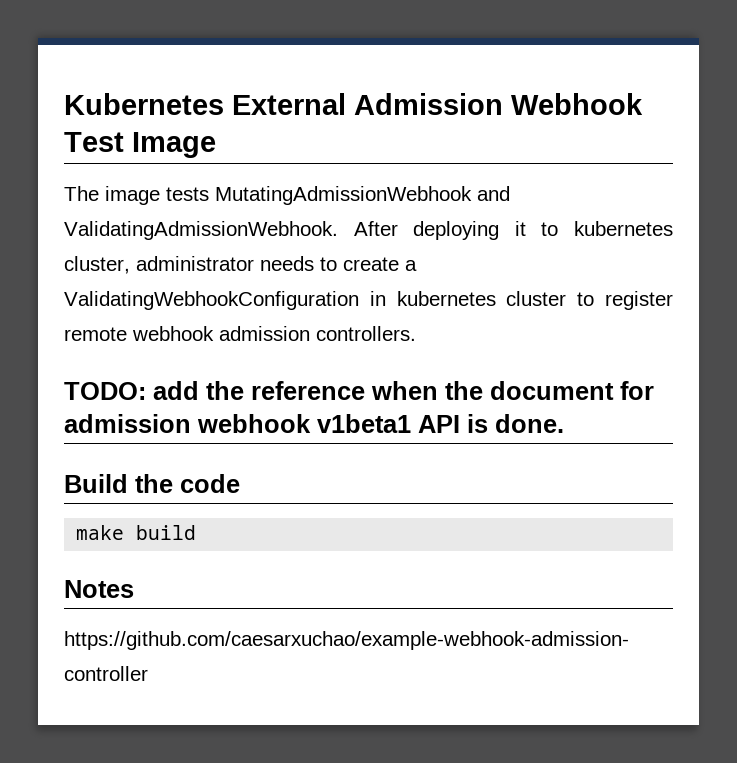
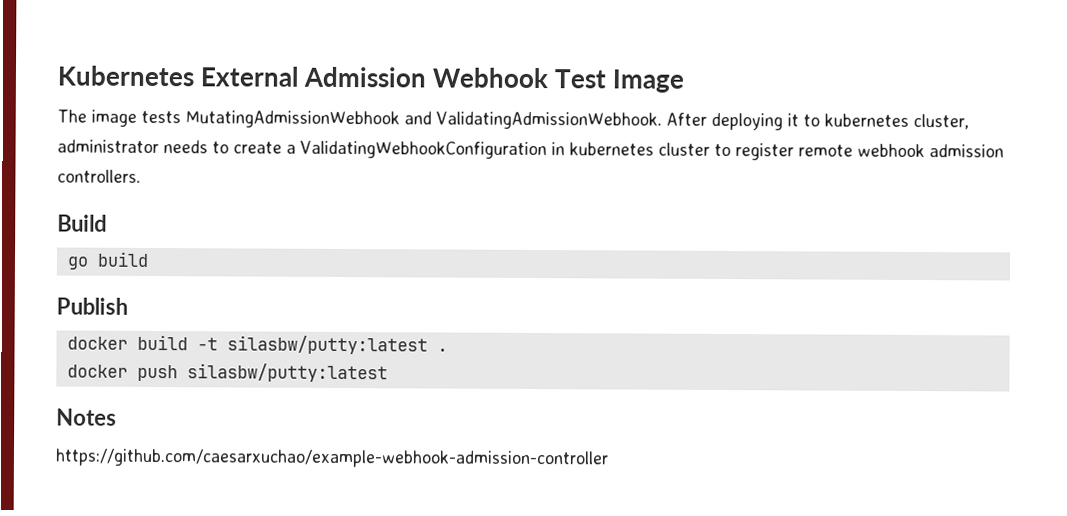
- TODO: add the reference when the document for admission webhook v1beta1 API is done.
- Build the code
- make build
+ Build
+ go build
+ Publish
+ docker build -t silasbw/putty:latest .
+ docker push silasbw/putty:latest

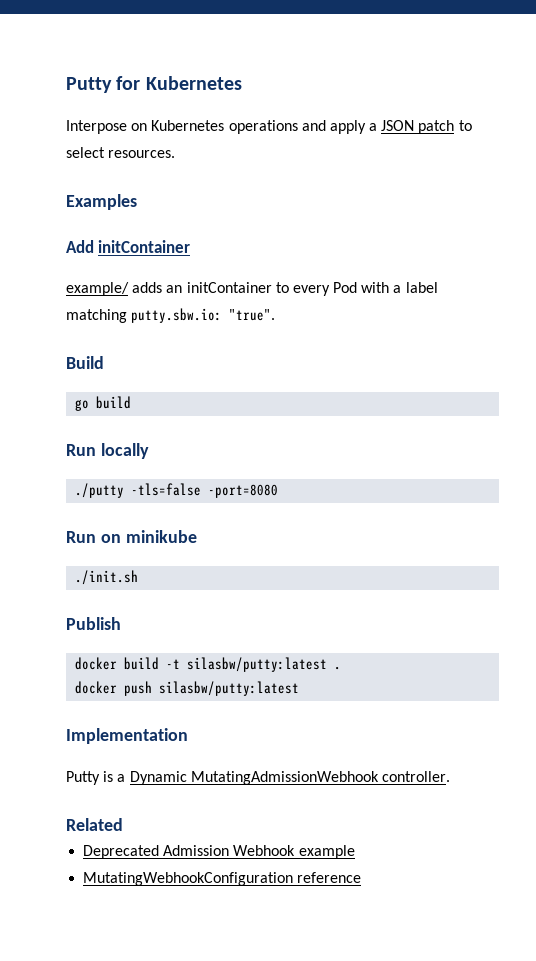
- Kubernetes External Admission Webhook Test Image
- The image tests MutatingAdmissionWebhook and ValidatingAdmissionWebhook. After deploying it to kubernetes cluster, administrator needs to create a ValidatingWebhookConfiguration in kubernetes cluster to register remote webhook admission controllers.
+ Putty for Kubernetes
+ Interpose on Kubernetes operations and apply a JSON patch to select resources.
+ Examples
+ Add initContainer
+ example/ adds an initContainer to every Pod with a label matching putty.sbw.io: "true".
  Build
  go build
+ Run locally
+ ./putty -tls=false -port=8080
+ Run on minikube
+ ./init.sh
- Notes
- https://github.com/caesarxuchao/example-webhook-admission-controller
+ Implementation
+ Putty is a Dynamic MutatingAdmissionWebhook controller.
+ Related
+ Deprecated Admission Webhook example
+ MutatingWebhookConfiguration reference

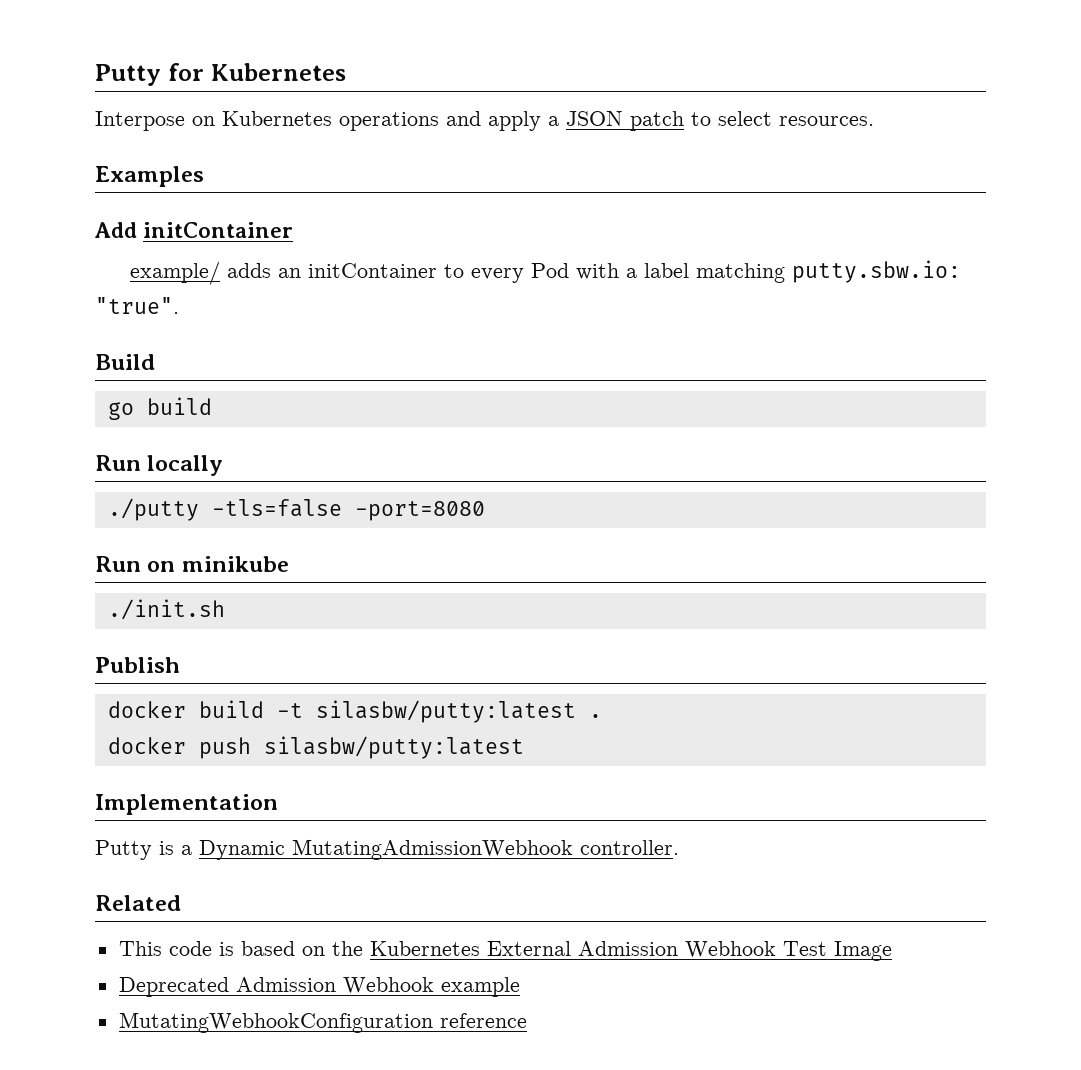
+ This code is based on the Kubernetes External Admission Webhook Test Image

